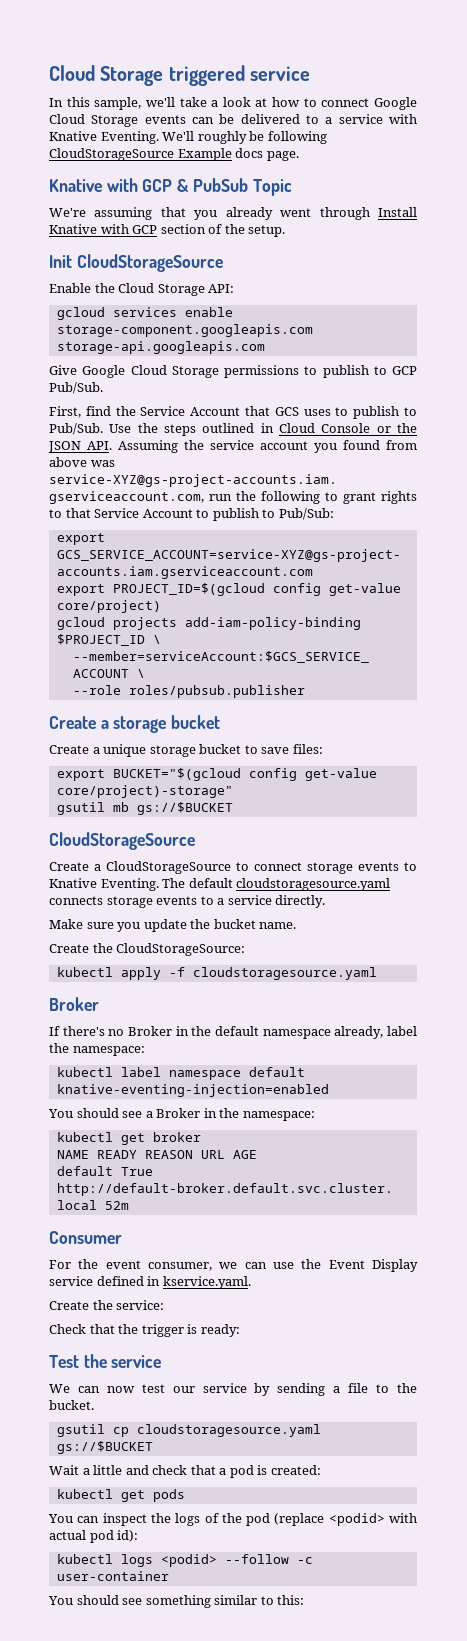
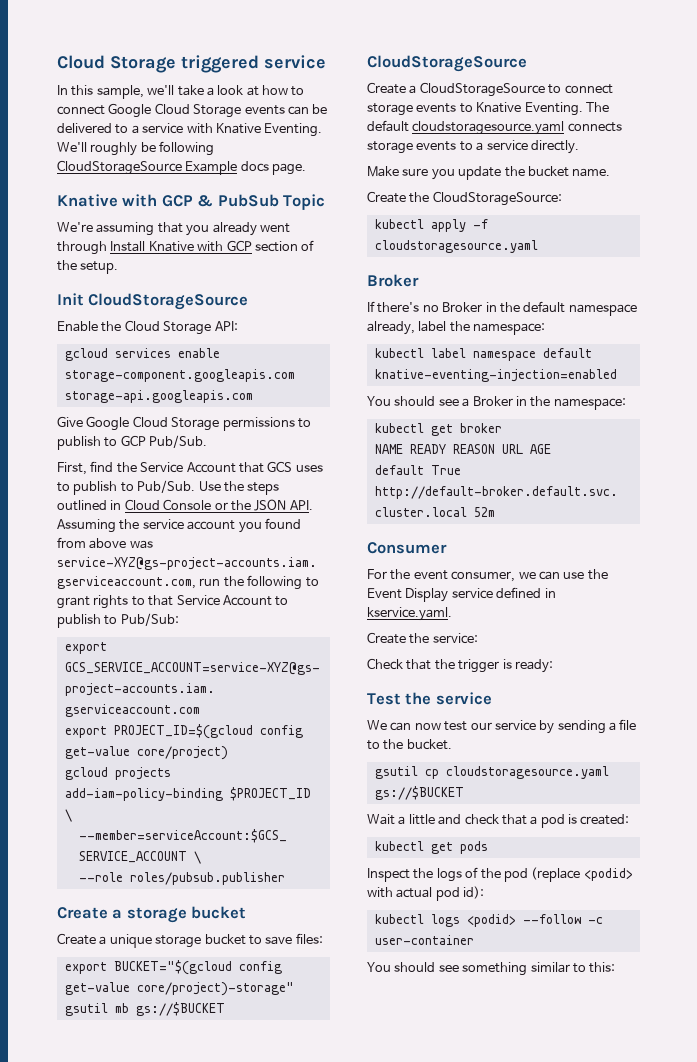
- You can inspect the logs of the pod (replace <podid> with actual pod id):
+ Inspect the logs of the pod (replace <podid> with actual pod id):

